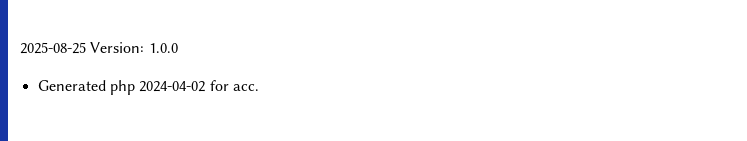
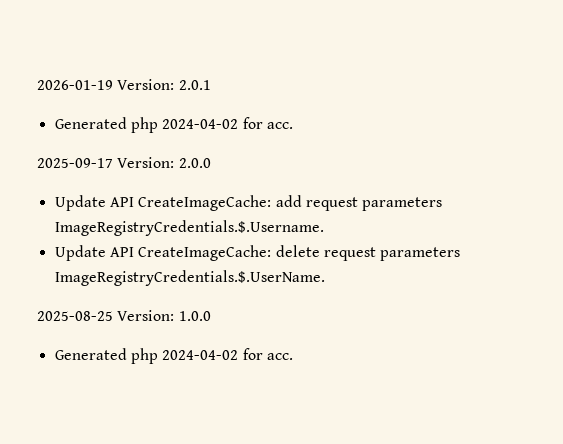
+ 2026-01-19 Version: 2.0.1
+ Generated php 2024-04-02 for acc.
+ 2025-09-17 Version: 2.0.0
+ Update API CreateImageCache: add request parameters ImageRegistryCredentials.$.Username.
+ Update API CreateImageCache: delete request parameters ImageRegistryCredentials.$.UserName.

